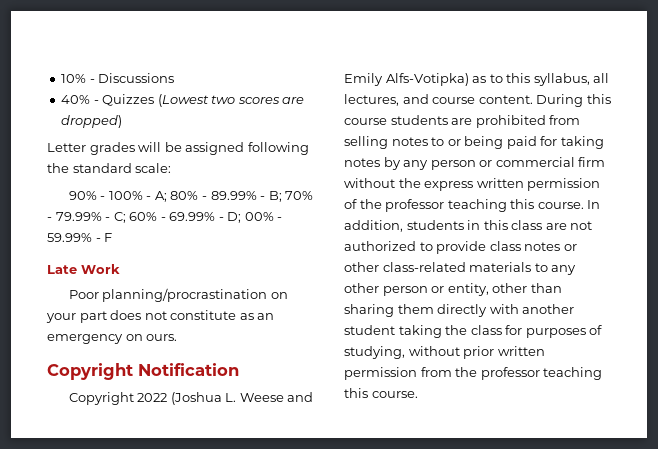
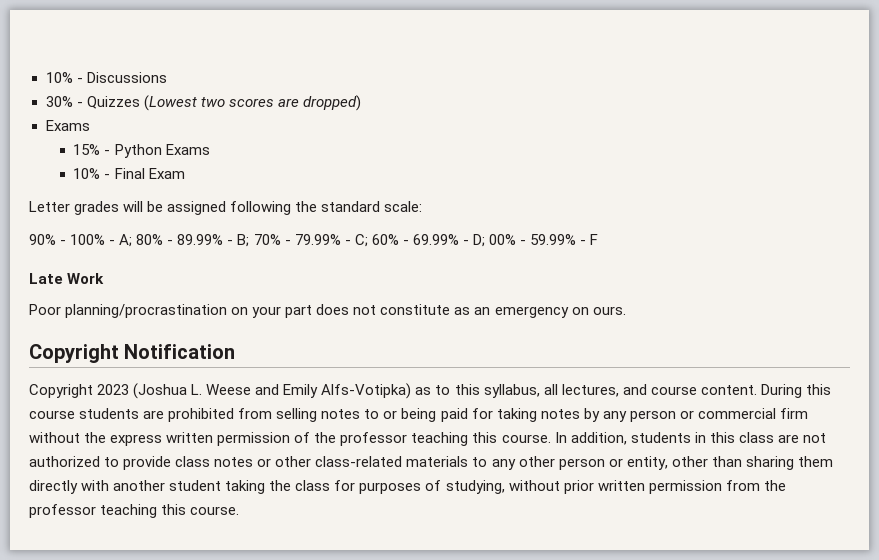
- 40% - Quizzes (Lowest two scores are dropped)
+ 30% - Quizzes (Lowest two scores are dropped)
+ Exams
+ 15% - Python Exams
+ 10% - Final Exam
- Copyright 2022 (Joshua L. Weese and Emily Alfs-Votipka) as to this syllabus, all lectures, and course content.
+ Copyright 2023 (Joshua L. Weese and Emily Alfs-Votipka) as to this syllabus, all lectures, and course content.

